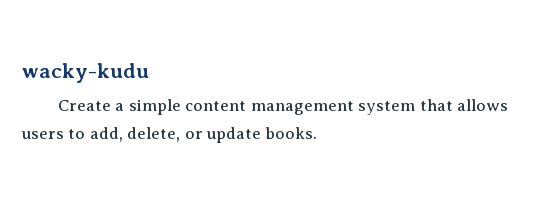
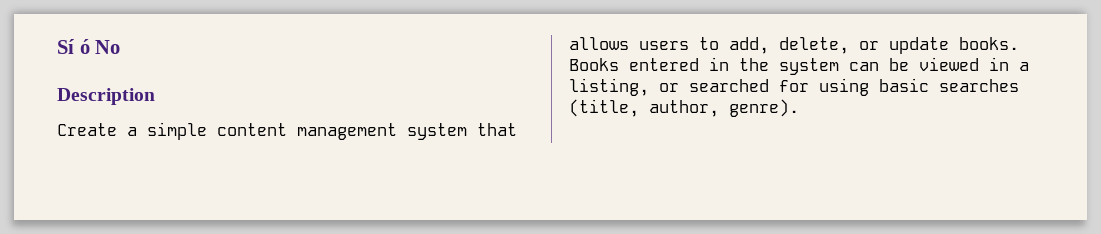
- wacky-kudu
+ Sí ó No
+ Description
+ Books entered in the system can be viewed in a listing, or searched for using basic searches (title, author, genre).

